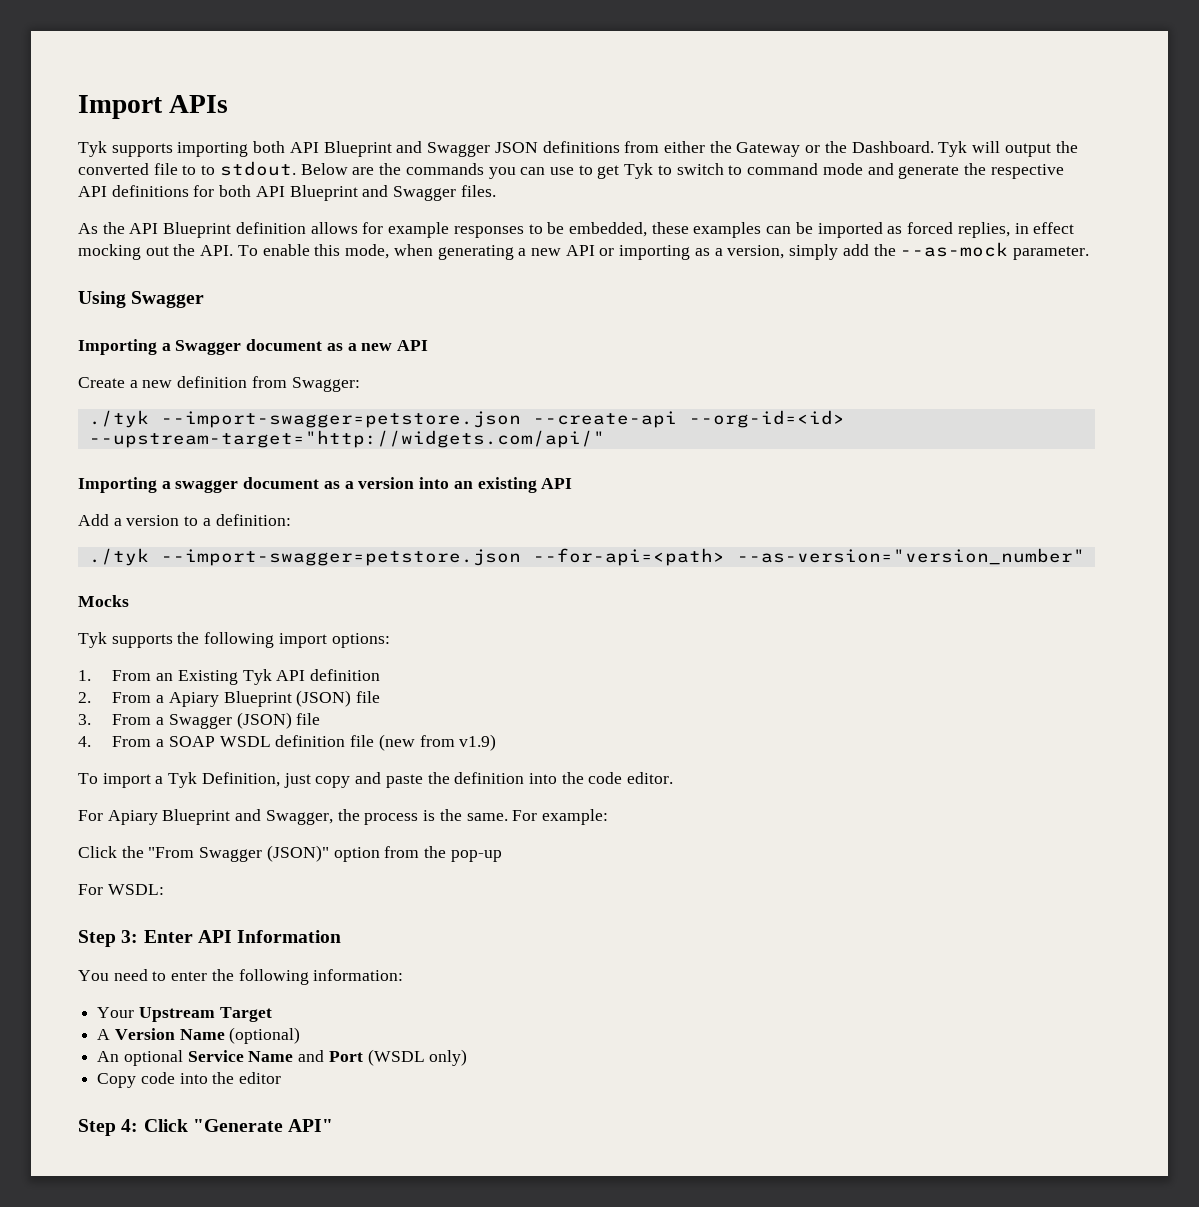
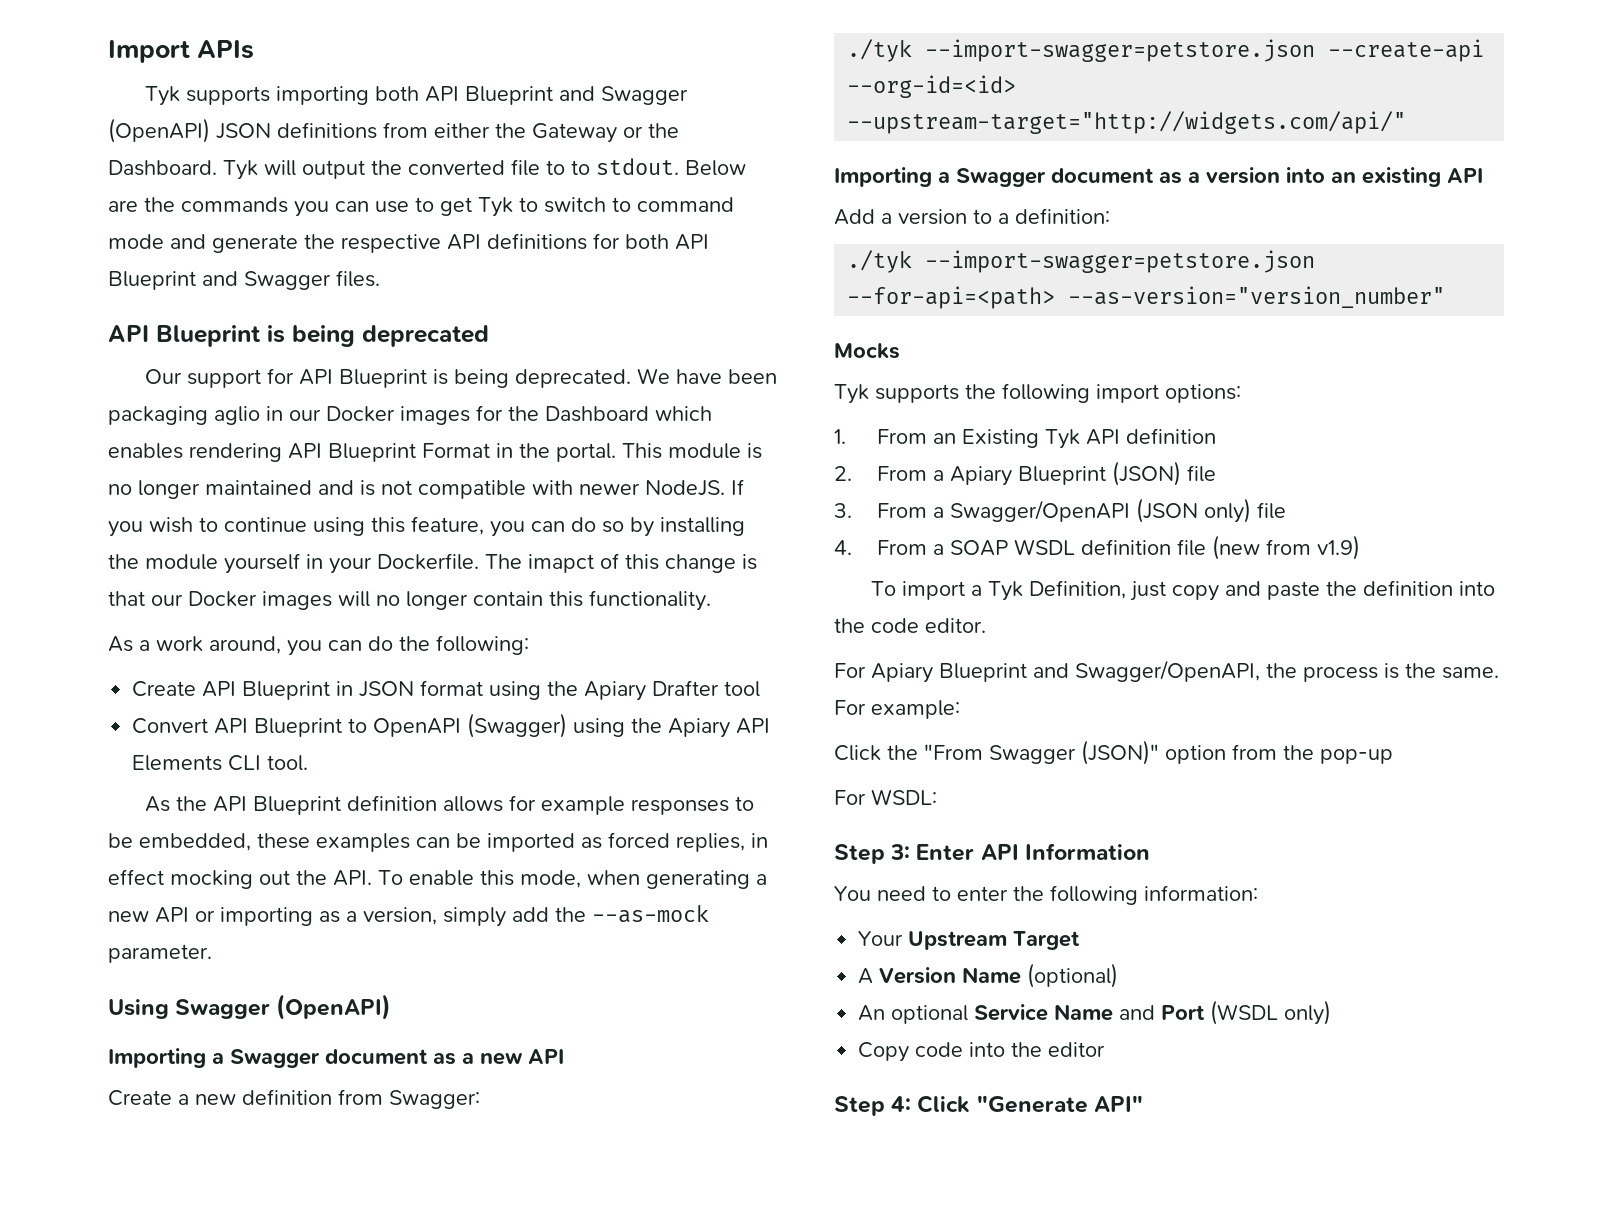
- Tyk supports importing both API Blueprint and Swagger JSON definitions from either the Gateway or the Dashboard.
+ Tyk supports importing both API Blueprint and Swagger (OpenAPI) JSON definitions from either the Gateway or the Dashboard.
+ API Blueprint is being deprecated
+ Our support for API Blueprint is being deprecated. We have been packaging aglio in our Docker images for the Dashboard which enables rendering API Blueprint Format in the portal. This module is no longer maintained and is not compatible with newer NodeJS. If you wish to continue using this feature, you can do so by installing the module yourself in your Dockerfile. The imapct of this change is that our Docker images will no longer contain this functionality.
+ As a work around, you can do the following:
+ Create API Blueprint in JSON format using the Apiary Drafter tool
+ Convert API Blueprint to OpenAPI (Swagger) using the Apiary API Elements CLI tool.
- Using Swagger
+ Using Swagger (OpenAPI)
- Importing a swagger document as a version into an existing API
+ Importing a Swagger document as a version into an existing API
- 3. From a Swagger (JSON) file
+ 3. From a Swagger/OpenAPI (JSON only) file
- For Apiary Blueprint and Swagger, the process is the same.
+ For Apiary Blueprint and Swagger/OpenAPI, the process is the same.

